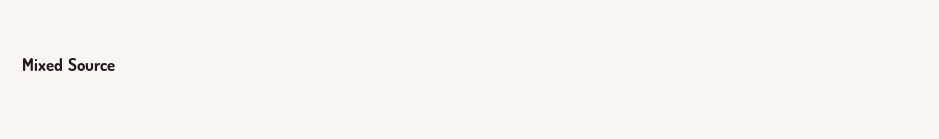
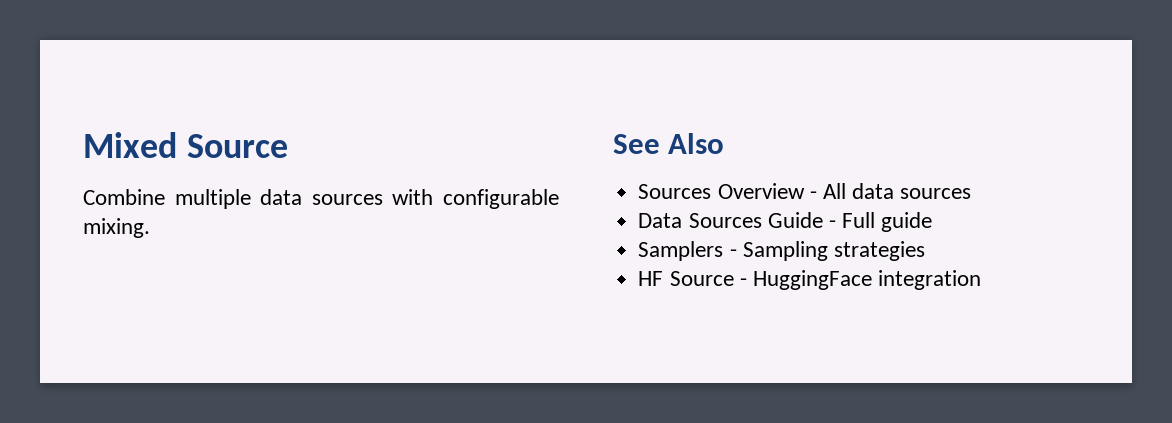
+ Combine multiple data sources with configurable mixing.
+ See Also
+ Sources Overview - All data sources
+ Data Sources Guide - Full guide
+ Samplers - Sampling strategies
+ HF Source - HuggingFace integration

